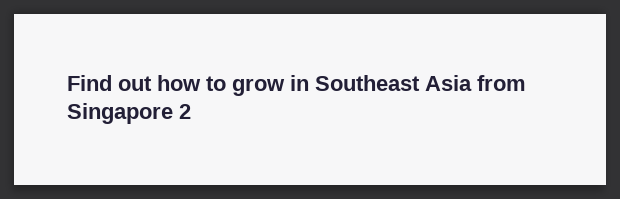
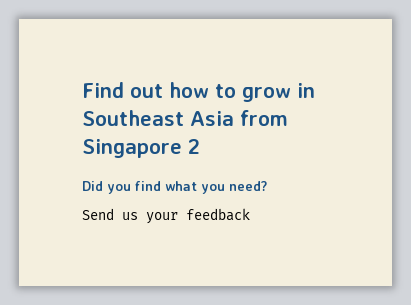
+ Did you find what you need?
+ Send us your feedback

